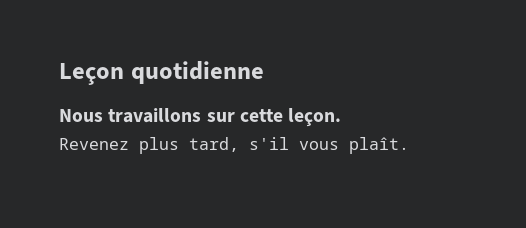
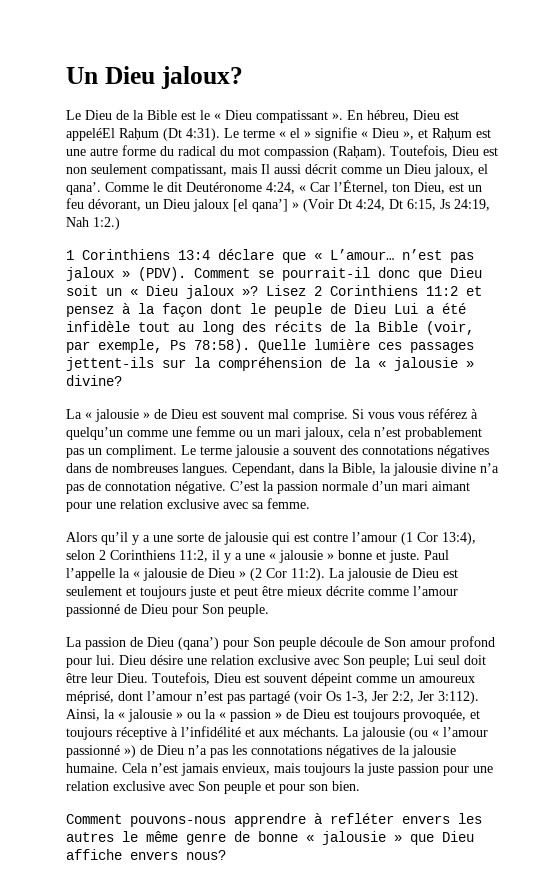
- Leçon quotidienne
- Nous travaillons sur cette leçon.
- Revenez plus tard, s'il vous plaît.
+ Un Dieu jaloux?
+ Le Dieu de la Bible est le « Dieu compatissant ». En hébreu, Dieu est appeléEl Raḥum (Dt 4:31). Le terme « el » signifie « Dieu », et Raḥum est une autre forme du radical du mot compassion (Raḥam). Toutefois, Dieu est non seulement compatissant, mais Il aussi décrit comme un Dieu jaloux, el qana’. Comme le dit Deutéronome 4:24, « Car l’Éternel, ton Dieu, est un feu dévorant, un Dieu jaloux [el qana’] » (Voir Dt 4:24, Dt 6:15, Js 24:19, Nah 1:2.)
+ 1 Corinthiens 13:4 déclare que « L’amour… n’est pas jaloux » (PDV). Comment se pourrait-il donc que Dieu soit un « Dieu jaloux »? Lisez 2 Corinthiens 11:2 et pensez à la façon dont le peuple de Dieu Lui a été infidèle tout au long des récits de la Bible (voir, par exemple, Ps 78:58). Quelle lumière ces passages jettent-ils sur la compréhension de la « jalousie » divine?
+ La « jalousie » de Dieu est souvent mal comprise. Si vous vous référez à quelqu’un comme une femme ou un mari jaloux, cela n’est probablement pas un compliment. Le terme jalousie a souvent des connotations négatives dans de nombreuses langues. Cependant, dans la Bible, la jalousie divine n’a pas de connotation négative. C’est la passion normale d’un mari aimant pour une relation exclusive avec sa femme.
+ Alors qu’il y a une sorte de jalousie qui est contre l’amour (1 Cor 13:4), selon 2 Corinthiens 11:2, il y a une « jalousie » bonne et juste. Paul l’appelle la « jalousie de Dieu » (2 Cor 11:2). La jalousie de Dieu est seulement et toujours juste et peut être mieux décrite comme l’amour passionné de Dieu pour Son peuple.
+ La passion de Dieu (qana’) pour Son peuple découle de Son amour profond pour lui. Dieu désire une relation exclusive avec Son peuple; Lui seul doit être leur Dieu. Toutefois, Dieu est souvent dépeint comme un amoureux méprisé, dont l’amour n’est pas partagé (voir Os 1-3, Jer 2:2, Jer 3:112). Ainsi, la « jalousie » ou la « passion » de Dieu est toujours provoquée, et toujours réceptive à l’infidélité et aux méchants. La jalousie (ou « l’amour passionné ») de Dieu n’a pas les connotations négatives de la jalousie humaine. Cela n’est jamais envieux, mais toujours la juste passion pour une relation exclusive avec Son peuple et pour son bien.
+ Comment pouvons-nous apprendre à refléter envers les autres le même genre de bonne « jalousie » que Dieu affiche envers nous?

